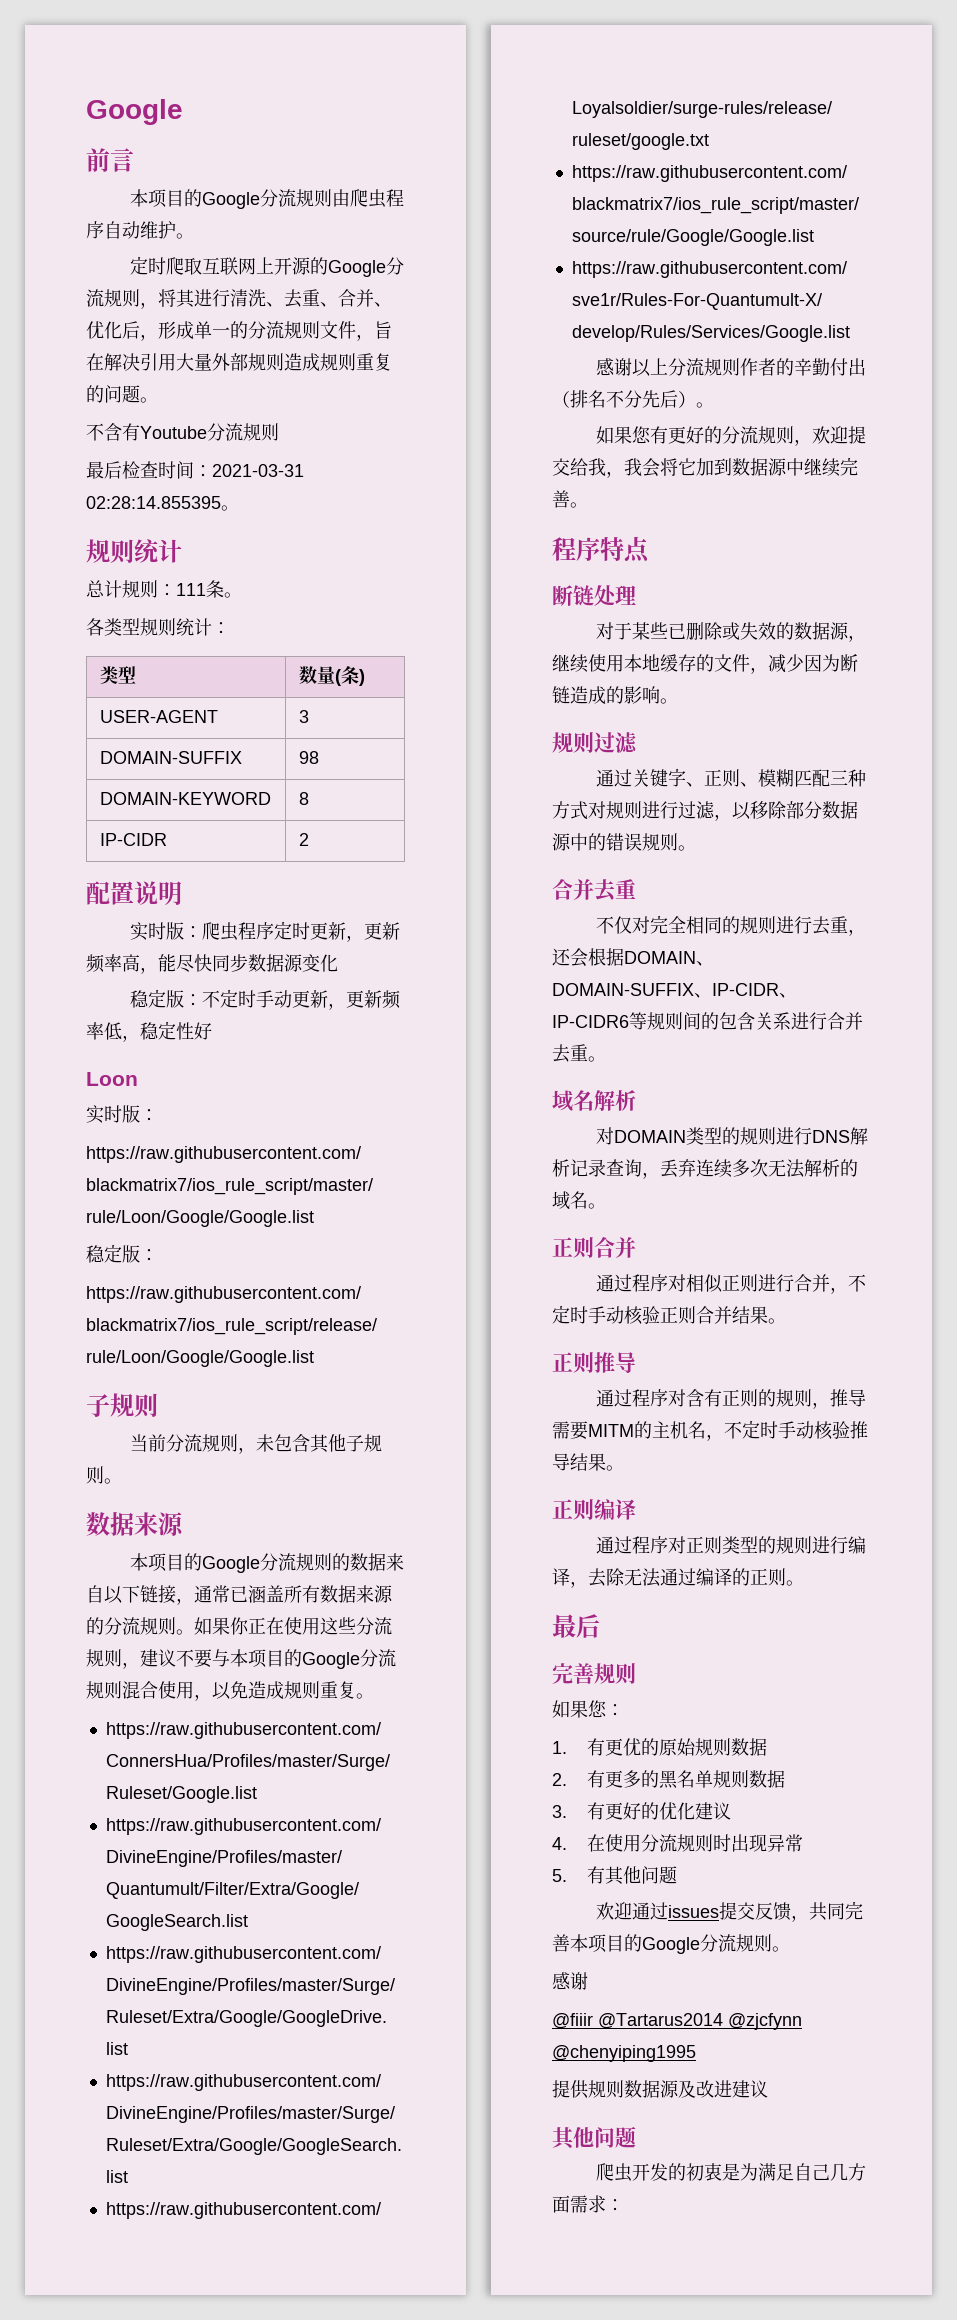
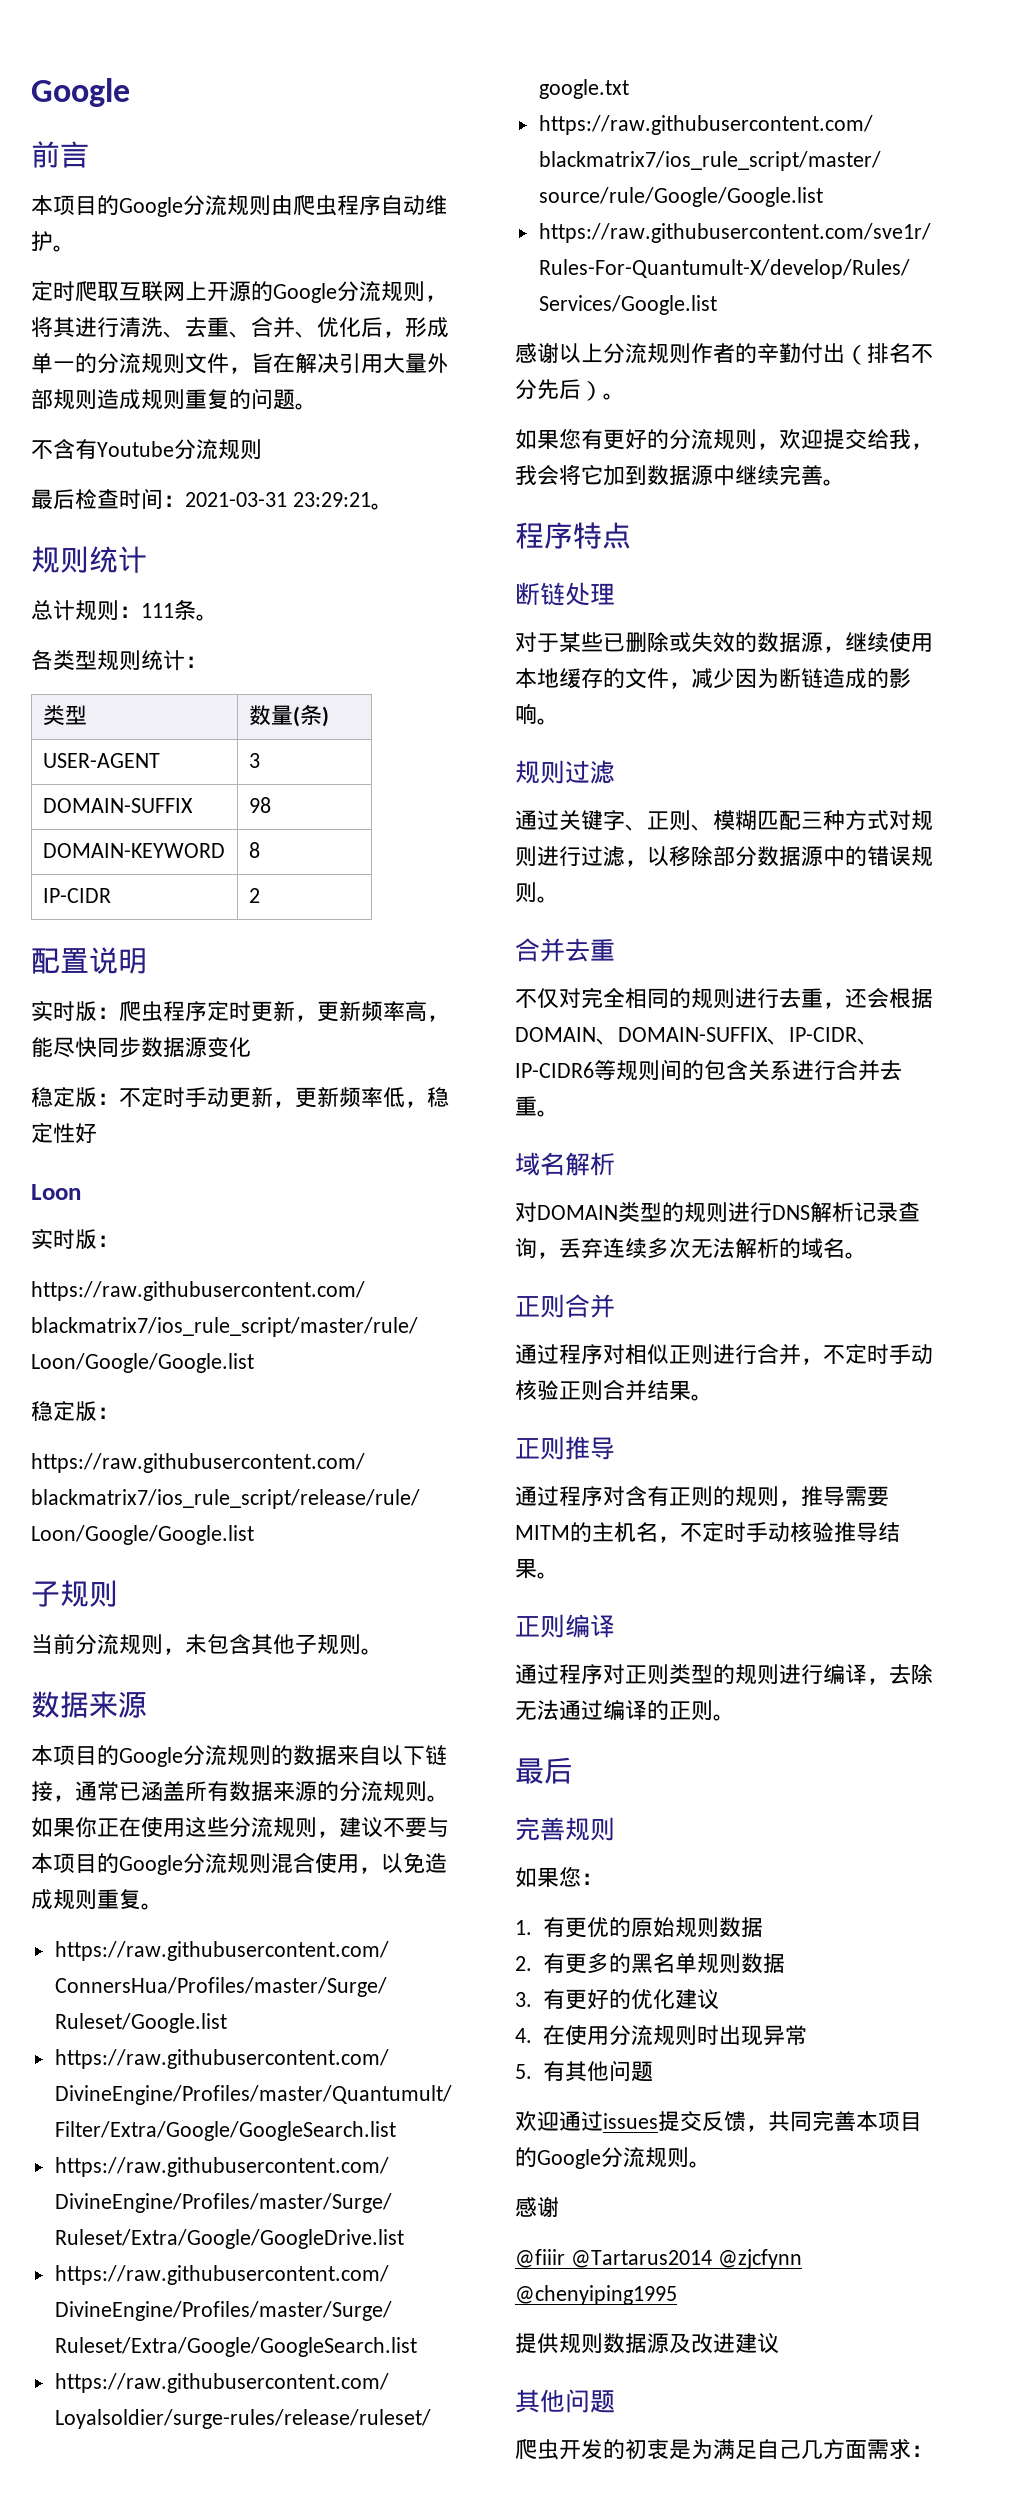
- 最后检查时间：2021-03-31 02:28:14.855395。
+ 最后检查时间：2021-03-31 23:29:21。

